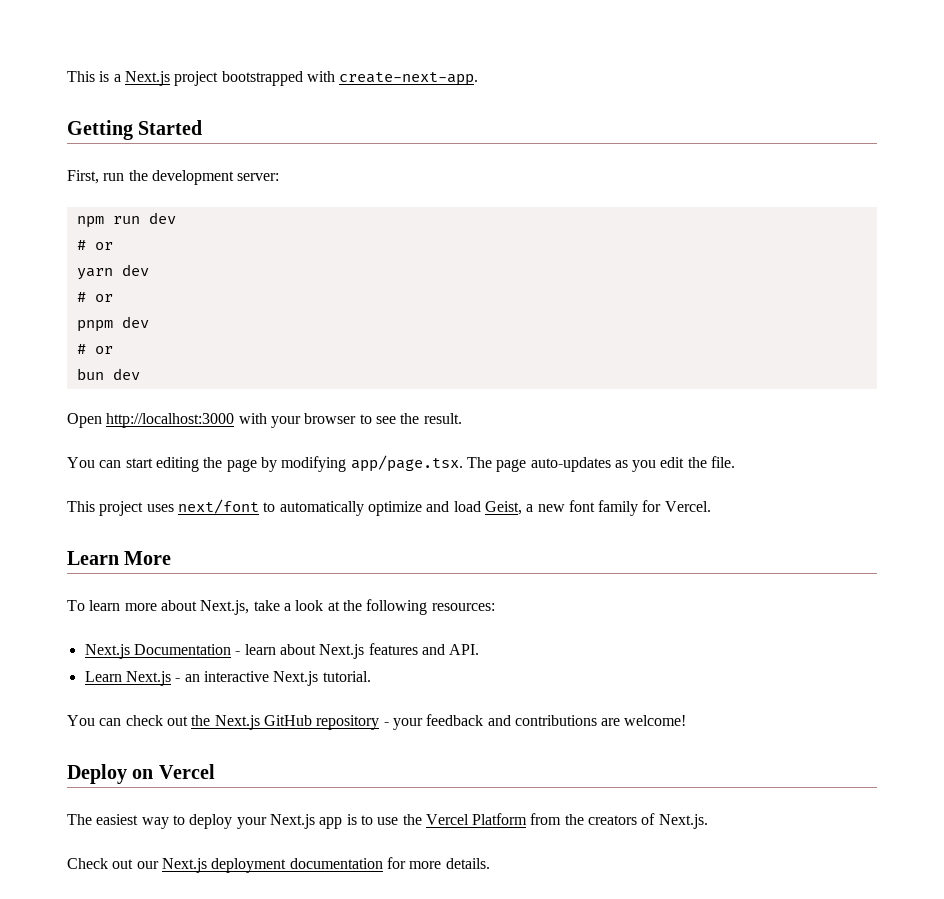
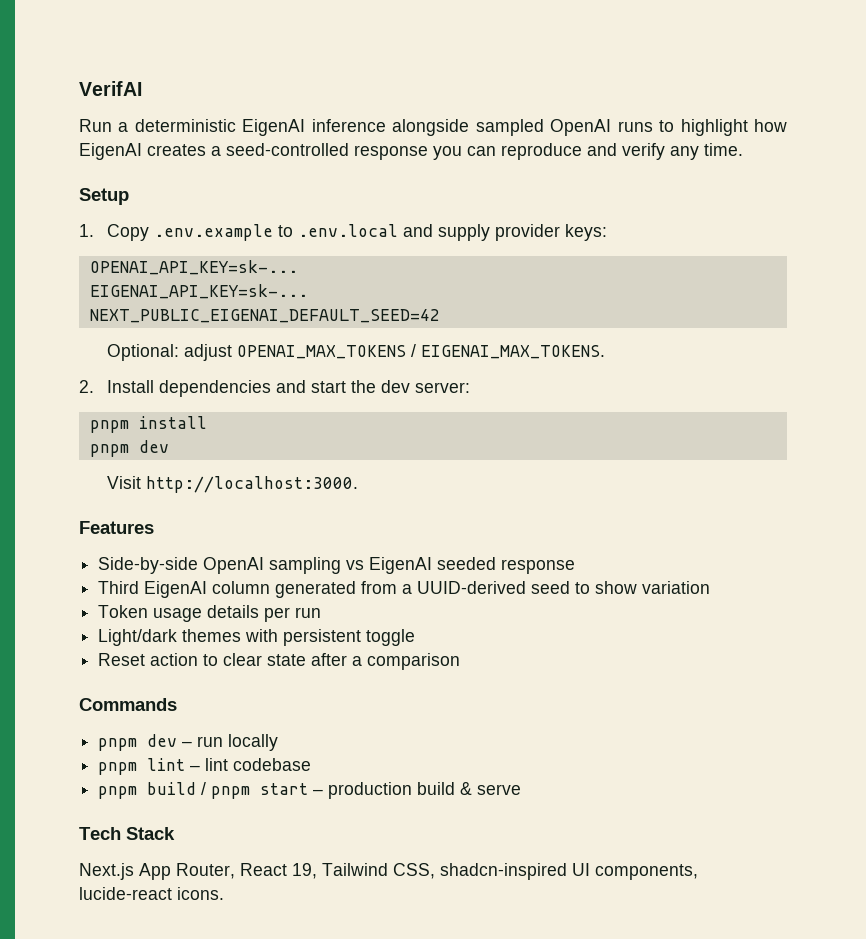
- This is a Next.js project bootstrapped with create-next-app.
- Getting Started
- First, run the development server:
- npm run dev
- # or
- yarn dev
- # or
+ VerifAI
+ Run a deterministic EigenAI inference alongside sampled OpenAI runs to highlight how EigenAI creates a seed-controlled response you can reproduce and verify any time.
+ Setup
+ 1. Copy .env.example to .env.local and supply provider keys:
+ OPENAI_API_KEY=sk-...
+ EIGENAI_API_KEY=sk-...
+ NEXT_PUBLIC_EIGENAI_DEFAULT_SEED=42
+ Optional: adjust OPENAI_MAX_TOKENS / EIGENAI_MAX_TOKENS.
+ 2. Install dependencies and start the dev server:
+ pnpm install
  pnpm dev
- # or
- bun dev
- Open http://localhost:3000 with your browser to see the result.
- You can start editing the page by modifying app/page.tsx. The page auto-updates as you edit the file.
- This project uses next/font to automatically optimize and load Geist, a new font family for Vercel.
- Learn More
- To learn more about Next.js, take a look at the following resources:
- Next.js Documentation - learn about Next.js features and API.
- Learn Next.js - an interactive Next.js tutorial.
- You can check out the Next.js GitHub repository - your feedback and contributions are welcome!
- Deploy on Vercel
- The easiest way to deploy your Next.js app is to use the Vercel Platform from the creators of Next.js.
- Check out our Next.js deployment documentation for more details.
+ Visit http://localhost:3000.
+ Features
+ Side-by-side OpenAI sampling vs EigenAI seeded response
+ Third EigenAI column generated from a UUID-derived seed to show variation
+ Token usage details per run
+ Light/dark themes with persistent toggle
+ Reset action to clear state after a comparison
+ Commands
+ pnpm dev – run locally
+ pnpm lint – lint codebase
+ pnpm build / pnpm start – production build & serve
+ Tech Stack
+ Next.js App Router, React 19, Tailwind CSS, shadcn-inspired UI components, lucide-react icons.

